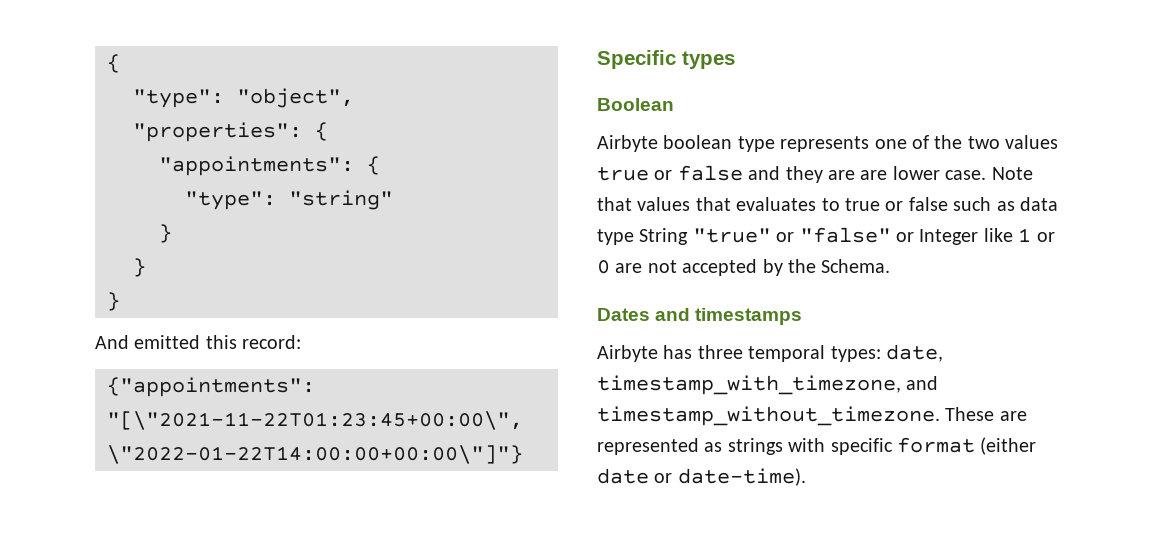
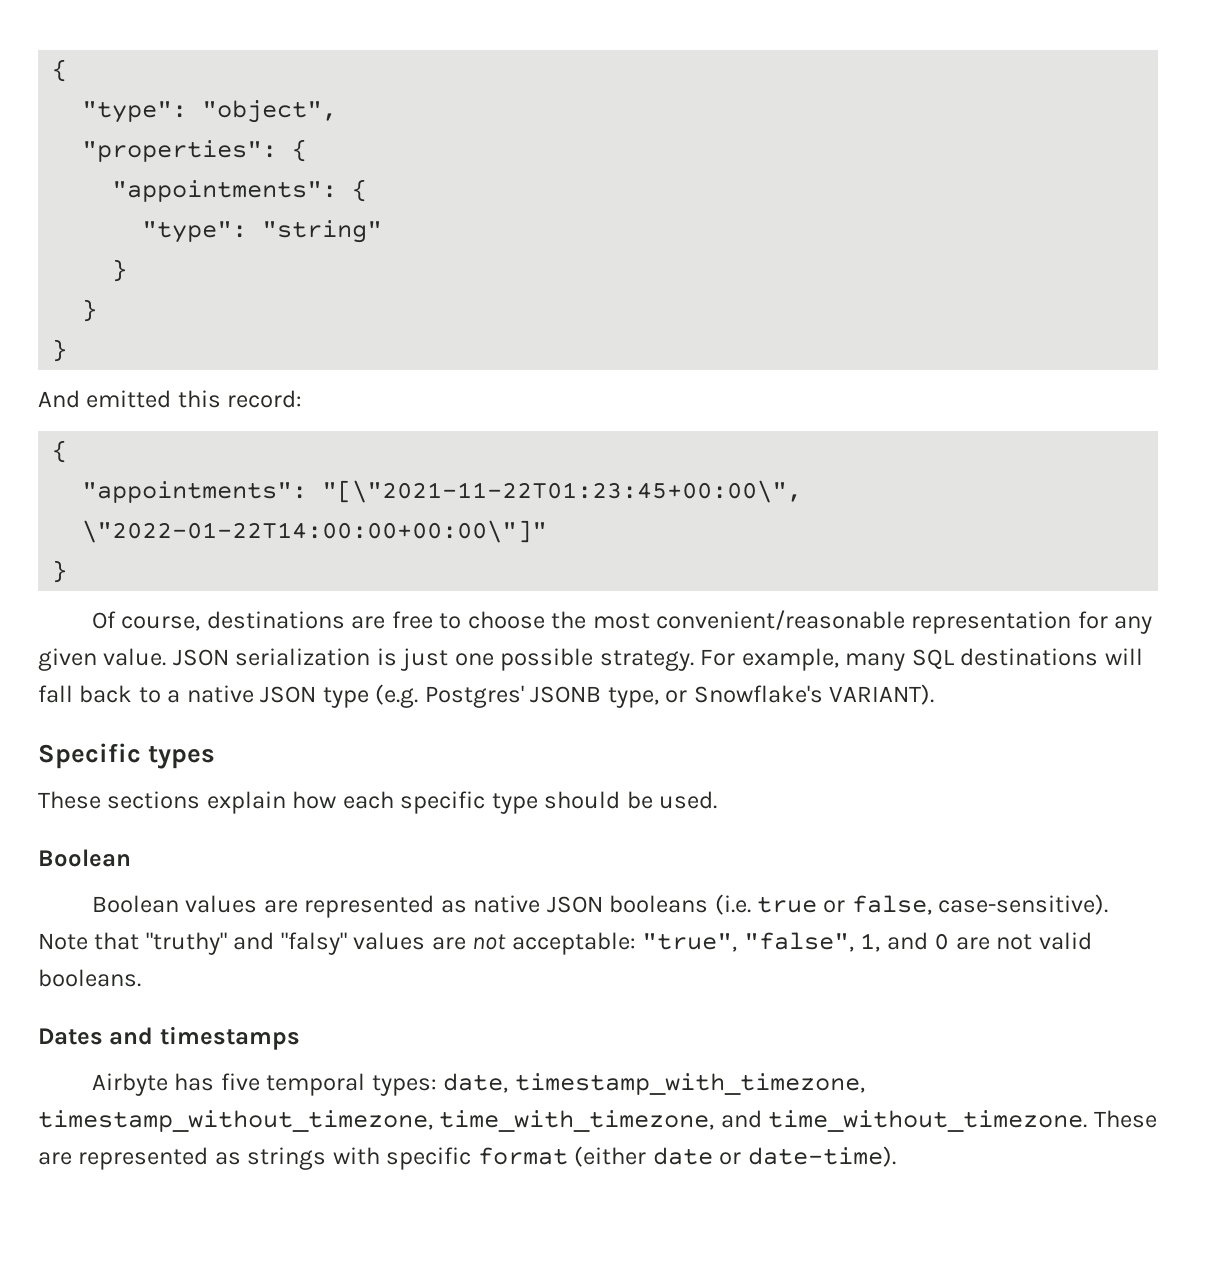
  And emitted this record:
- {"appointments": "[\"2021-11-22T01:23:45+00:00\", \"2022-01-22T14:00:00+00:00\"]"}
+ {
+ "appointments": "[\"2021-11-22T01:23:45+00:00\", \"2022-01-22T14:00:00+00:00\"]"
+ }
+ Of course, destinations are free to choose the most convenient/reasonable representation for any given value. JSON serialization is just one possible strategy. For example, many SQL destinations will fall back to a native JSON type (e.g. Postgres' JSONB type, or Snowflake's VARIANT).
  Specific types
+ These sections explain how each specific type should be used.
  Boolean
- Airbyte boolean type represents one of the two values true or false and they are are lower case. Note that values that evaluates to true or false such as data type String "true" or "false" or Integer like 1 or 0 are not accepted by the Schema.
+ Boolean values are represented as native JSON booleans (i.e. true or false, case-sensitive). Note that "truthy" and "falsy" values are not acceptable: "true", "false", 1, and 0 are not valid booleans.
- Airbyte has three temporal types: date, timestamp_with_timezone, and timestamp_without_timezone.
+ Airbyte has five temporal types: date, timestamp_with_timezone, timestamp_without_timezone, time_with_timezone, and time_without_timezone.

